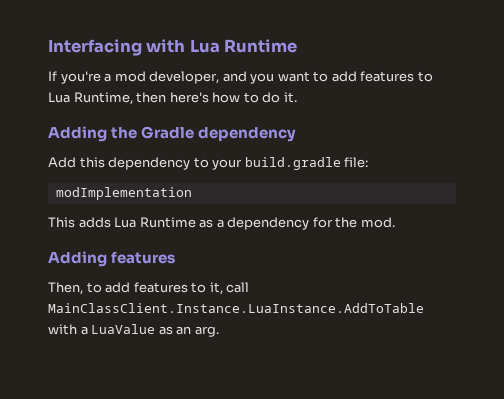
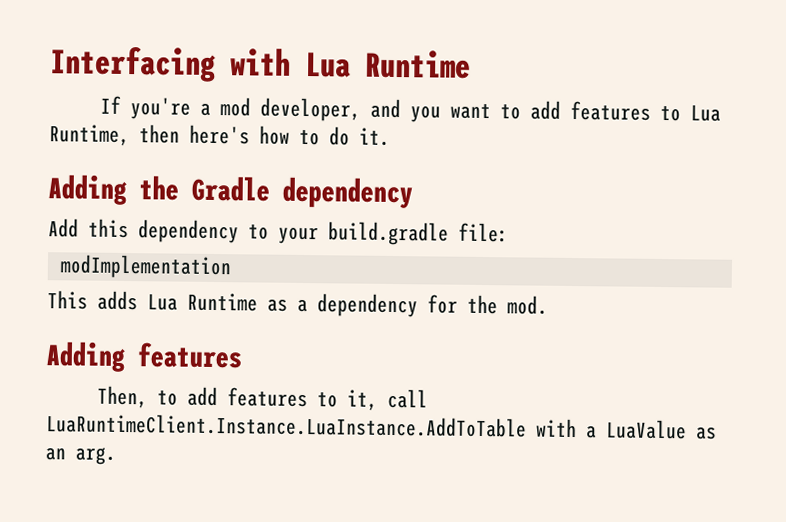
- Then, to add features to it, call MainClassClient.Instance.LuaInstance.AddToTable with a LuaValue as an arg.
+ Then, to add features to it, call LuaRuntimeClient.Instance.LuaInstance.AddToTable with a LuaValue as an arg.

